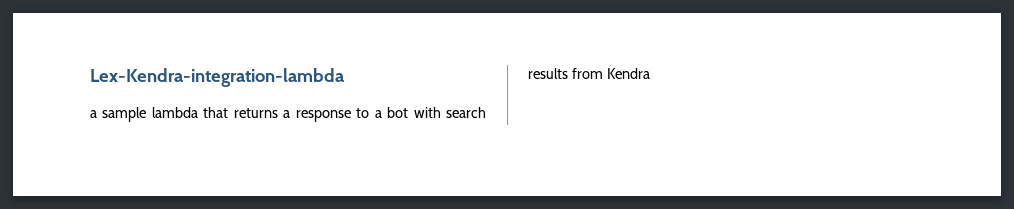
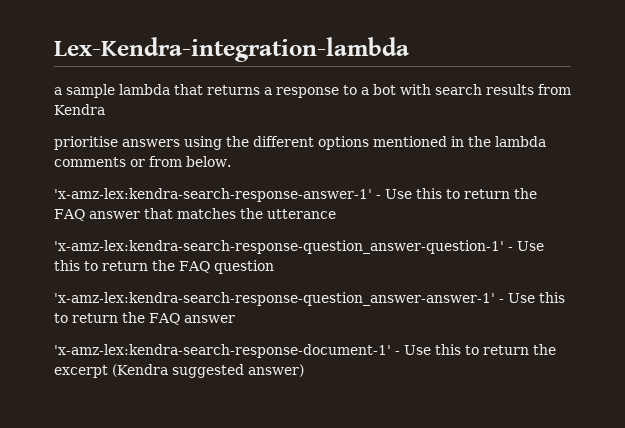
+ prioritise answers using the different options mentioned in the lambda comments or from below.
+ 'x-amz-lex:kendra-search-response-answer-1' - Use this to return the FAQ answer that matches the utterance
+ 'x-amz-lex:kendra-search-response-question_answer-question-1' - Use this to return the FAQ question
+ 'x-amz-lex:kendra-search-response-question_answer-answer-1' - Use this to return the FAQ answer
+ 'x-amz-lex:kendra-search-response-document-1' - Use this to return the excerpt (Kendra suggested answer)

